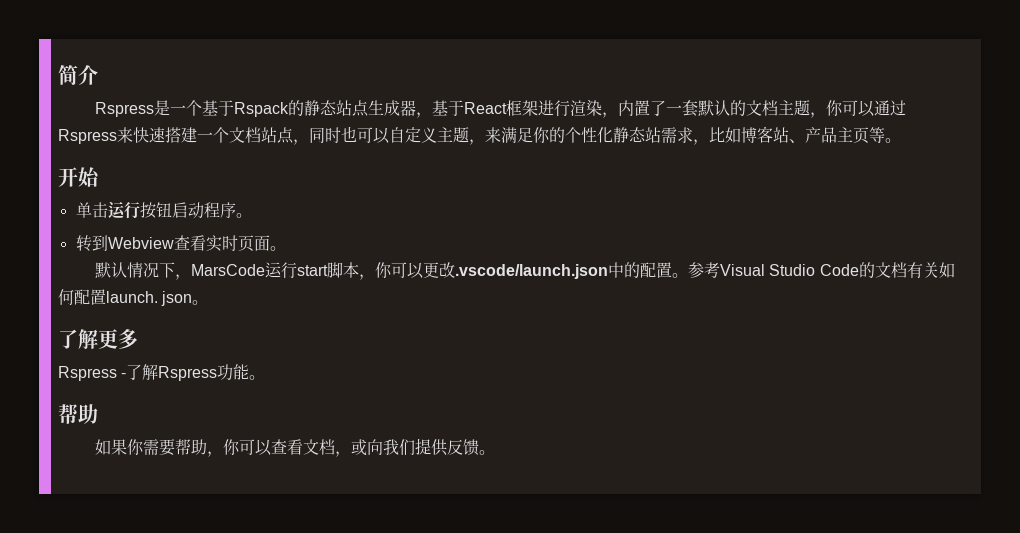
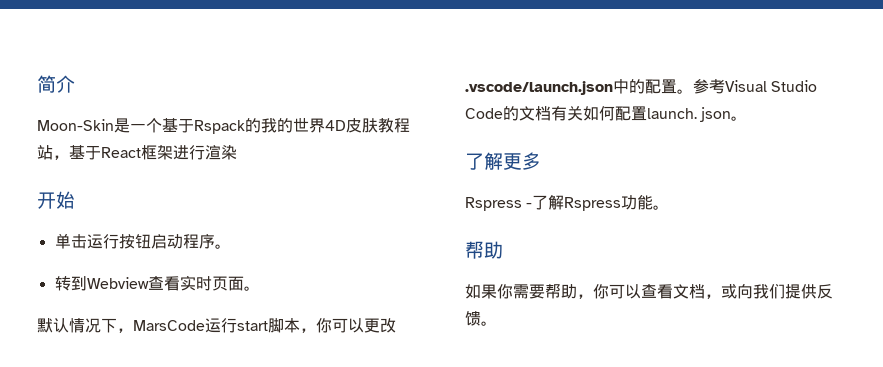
- Rspress是一个基于Rspack的静态站点生成器，基于React框架进行渲染，内置了一套默认的文档主题，你可以通过Rspress来快速搭建一个文档站点，同时也可以自定义主题，来满足你的个性化静态站需求，比如博客站、产品主页等。
+ Moon-Skin是一个基于Rspack的我的世界4D皮肤教程站，基于React框架进行渲染

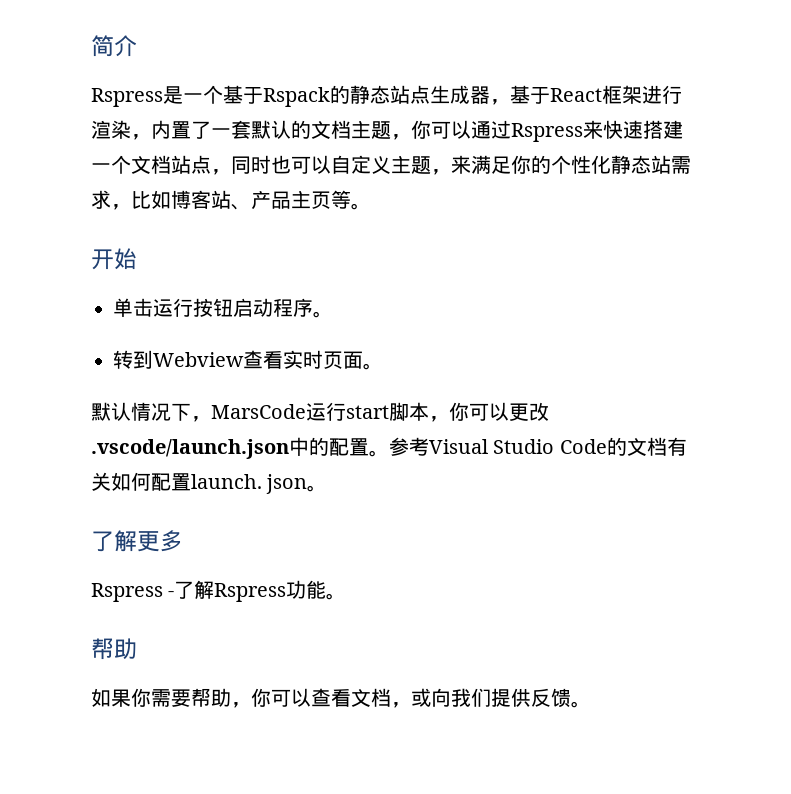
- Moon-Skin是一个基于Rspack的我的世界4D皮肤教程站，基于React框架进行渲染
+ Rspress是一个基于Rspack的静态站点生成器，基于React框架进行渲染，内置了一套默认的文档主题，你可以通过Rspress来快速搭建一个文档站点，同时也可以自定义主题，来满足你的个性化静态站需求，比如博客站、产品主页等。

